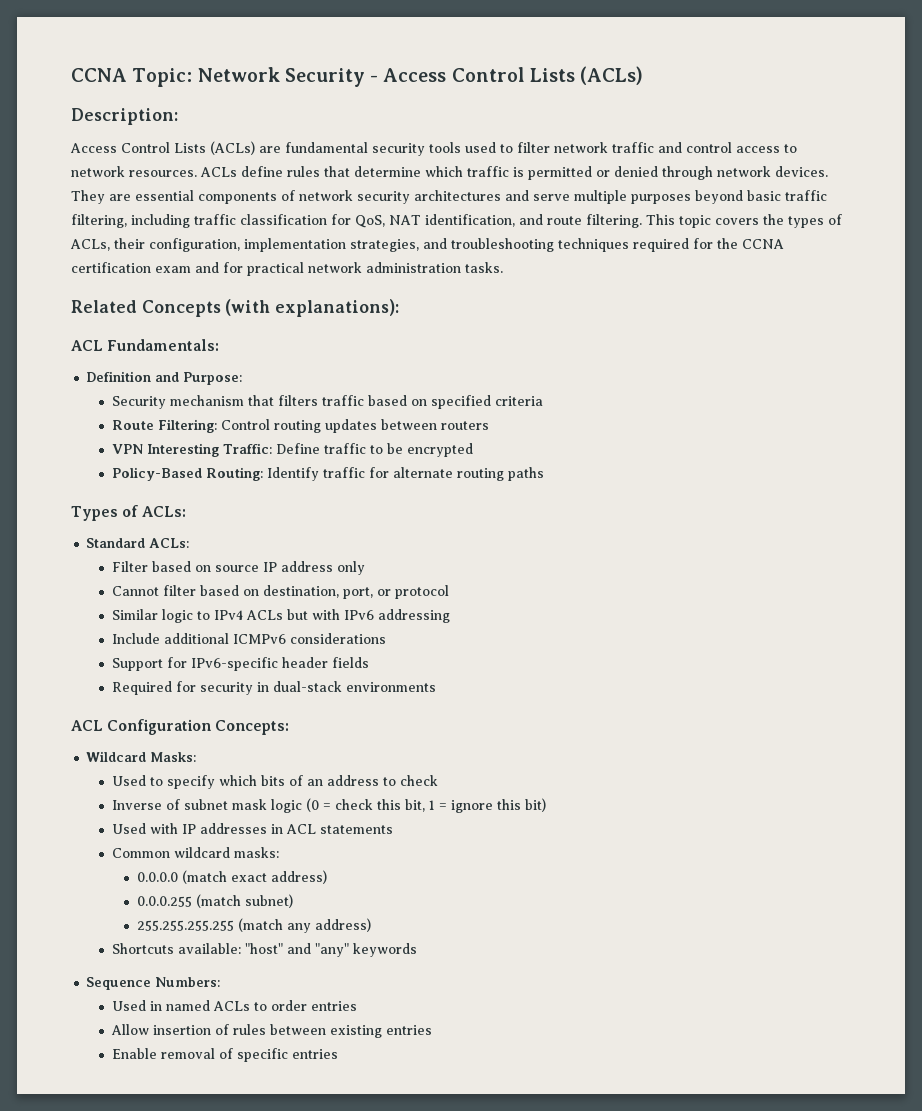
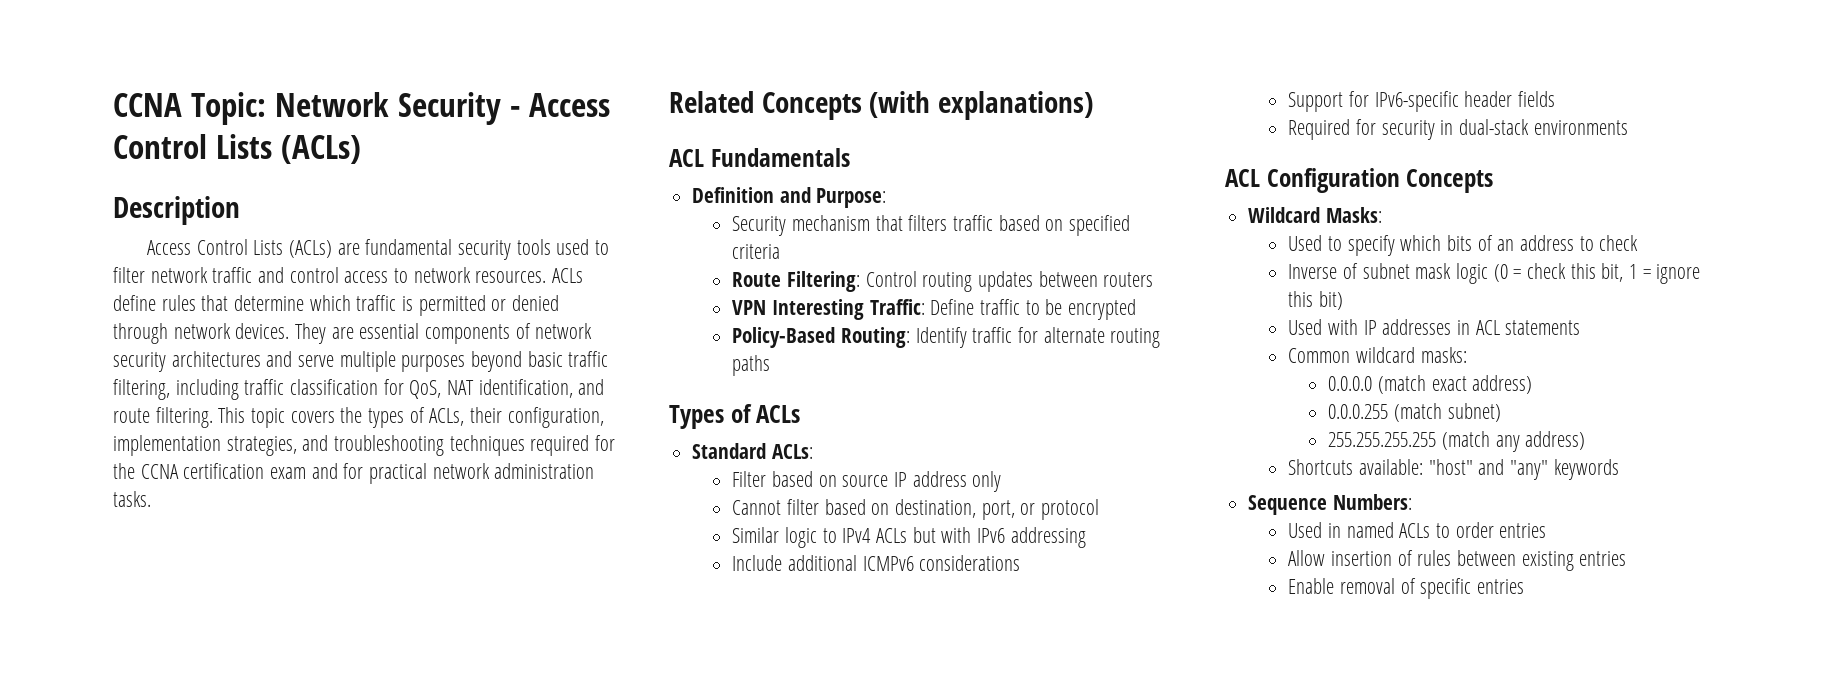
- Description:
+ Description
- Related Concepts (with explanations):
- ACL Fundamentals:
+ Related Concepts (with explanations)
+ ACL Fundamentals
- Types of ACLs:
+ Types of ACLs
- ACL Configuration Concepts:
+ ACL Configuration Concepts

